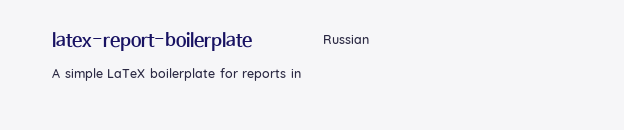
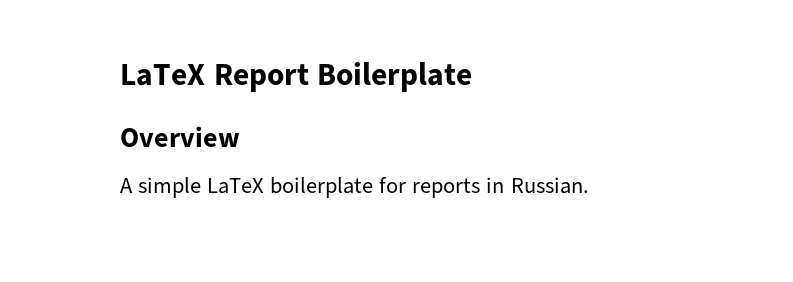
- latex-report-boilerplate
+ LaTeX Report Boilerplate
+ Overview
- A simple LaTeX boilerplate for reports in Russian
+ A simple LaTeX boilerplate for reports in Russian.

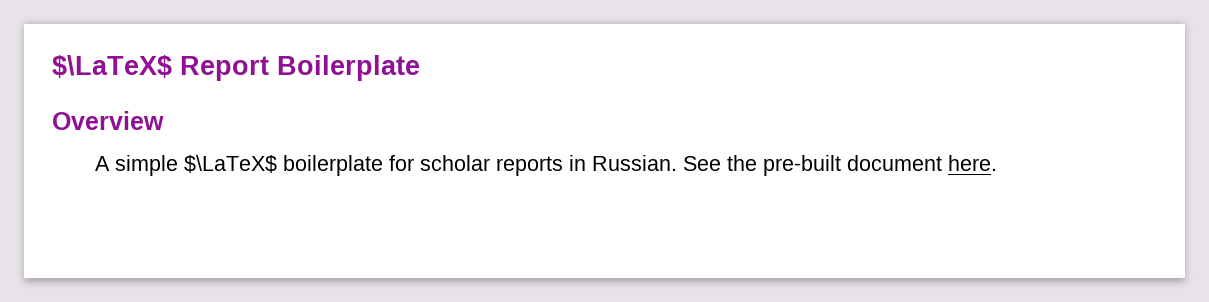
- LaTeX Report Boilerplate
+ $\LaTeX$ Report Boilerplate
- A simple LaTeX boilerplate for reports in Russian.
+ A simple $\LaTeX$ boilerplate for scholar reports in Russian.
+ See the pre-built document here.

